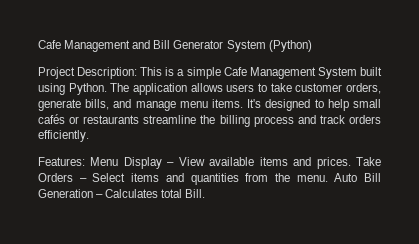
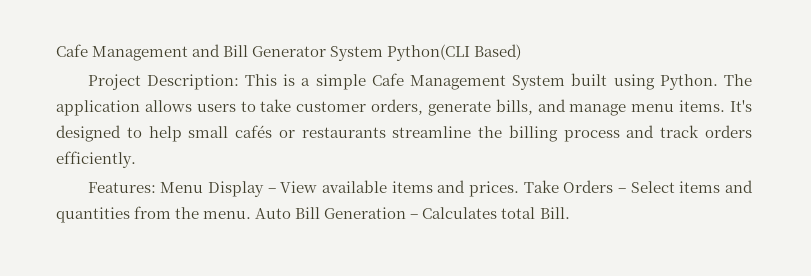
- Cafe Management and Bill Generator System (Python)
+ Cafe Management and Bill Generator System Python(CLI Based)

